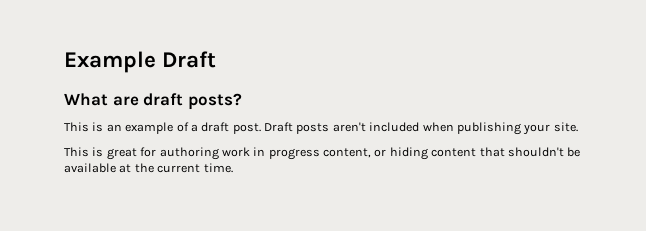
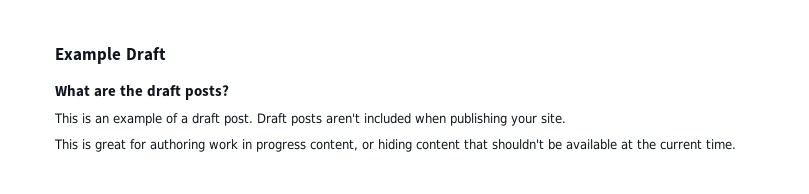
- What are draft posts?
+ What are the draft posts?

